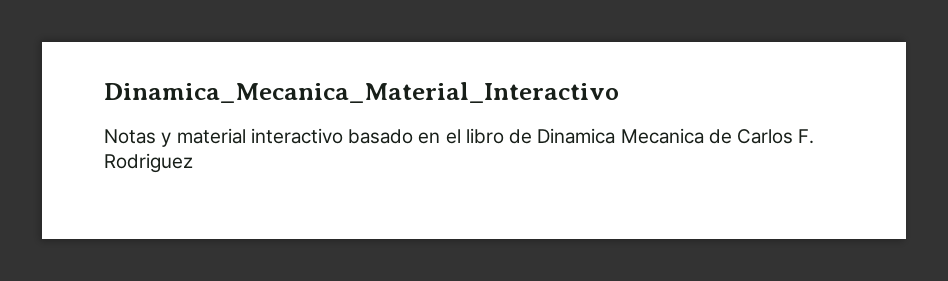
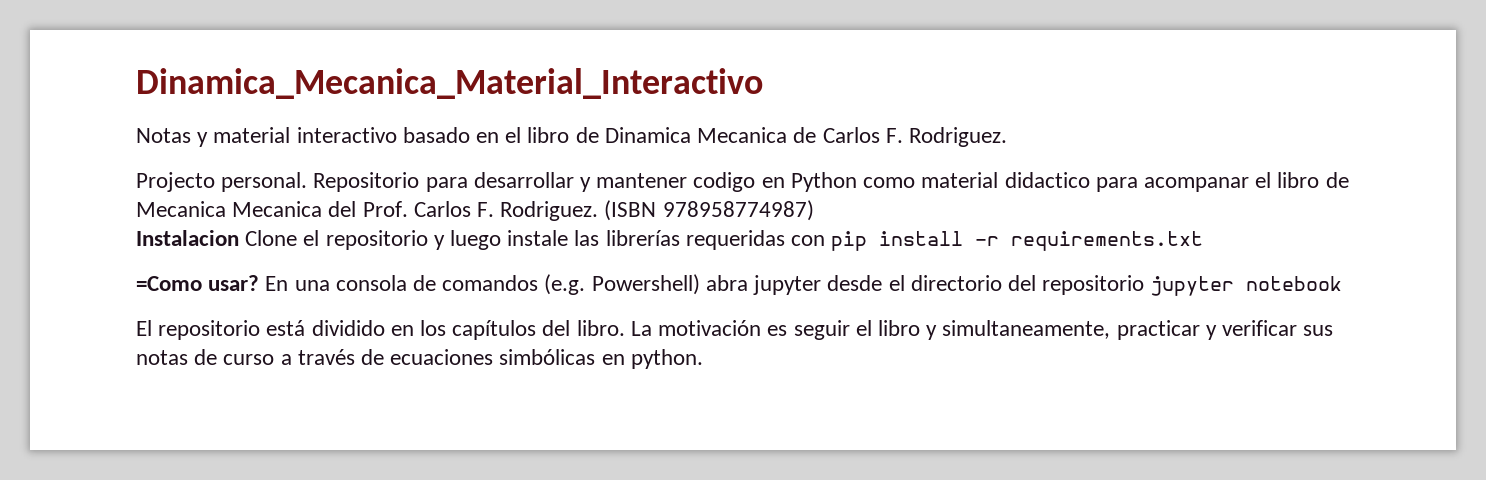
- Notas y material interactivo basado en el libro de Dinamica Mecanica de Carlos F. Rodriguez
+ Notas y material interactivo basado en el libro de Dinamica Mecanica de Carlos F. Rodriguez.
+ Projecto personal. Repositorio para desarrollar y mantener codigo en Python como material didactico para acompanar el libro de Mecanica Mecanica del Prof. Carlos F. Rodriguez. (ISBN 978958774987)
+ Instalacion Clone el repositorio y luego instale las librerías requeridas con pip install -r requirements.txt
+ =Como usar? En una consola de comandos (e.g. Powershell) abra jupyter desde el directorio del repositorio jupyter notebook
+ El repositorio está dividido en los capítulos del libro. La motivación es seguir el libro y simultaneamente, practicar y verificar sus notas de curso a través de ecuaciones simbólicas en python.

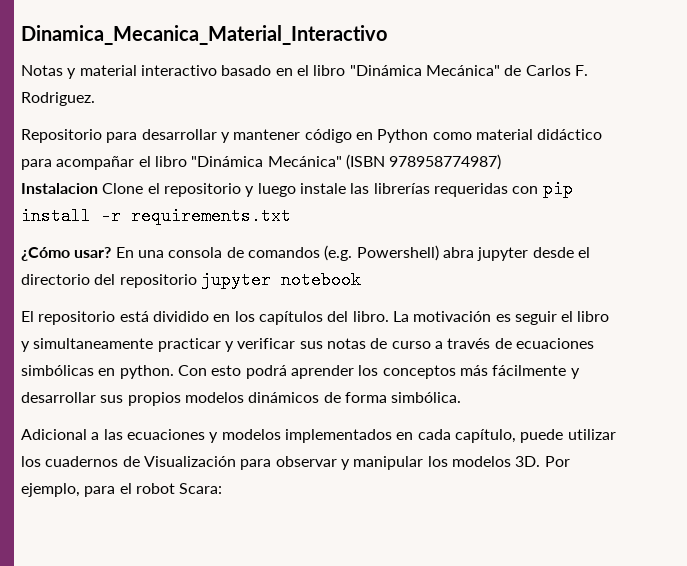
- Notas y material interactivo basado en el libro de Dinamica Mecanica de Carlos F. Rodriguez.
+ Notas y material interactivo basado en el libro "Dinámica Mecánica" de Carlos F. Rodriguez.
- Projecto personal. Repositorio para desarrollar y mantener codigo en Python como material didactico para acompanar el libro de Mecanica Mecanica del Prof. Carlos F. Rodriguez. (ISBN 978958774987)
+ Repositorio para desarrollar y mantener código en Python como material didáctico para acompañar el libro "Dinámica Mecánica" (ISBN 978958774987)
- =Como usar?
+ ¿Cómo usar?
- La motivación es seguir el libro y simultaneamente, practicar y verificar sus notas de curso a través de ecuaciones simbólicas en python.
+ La motivación es seguir el libro y simultaneamente practicar y verificar sus notas de curso a través de ecuaciones simbólicas en python.
+ Con esto podrá aprender los conceptos más fácilmente y desarrollar sus propios modelos dinámicos de forma simbólica.
+ Adicional a las ecuaciones y modelos implementados en cada capítulo, puede utilizar los cuadernos de Visualización para observar y manipular los modelos 3D. Por ejemplo, para el robot Scara:

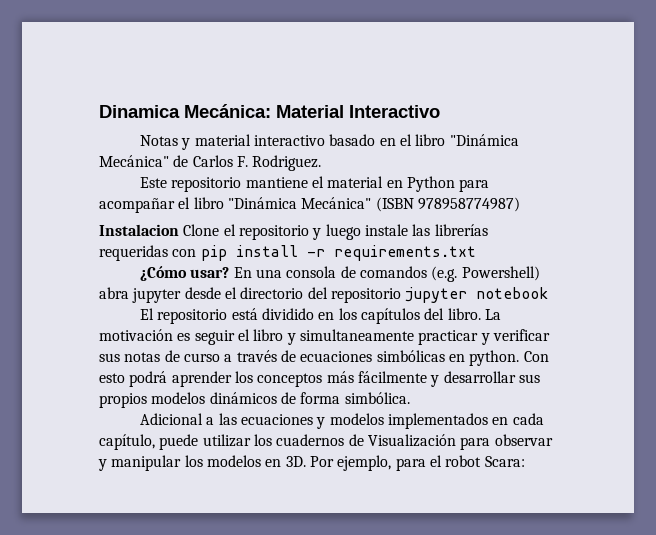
- Dinamica_Mecanica_Material_Interactivo
+ Dinamica Mecánica: Material Interactivo
- Repositorio para desarrollar y mantener código en Python como material didáctico para acompañar el libro "Dinámica Mecánica" (ISBN 978958774987)
+ Este repositorio mantiene el material en Python para acompañar el libro "Dinámica Mecánica" (ISBN 978958774987)
- Adicional a las ecuaciones y modelos implementados en cada capítulo, puede utilizar los cuadernos de Visualización para observar y manipular los modelos 3D.
+ Adicional a las ecuaciones y modelos implementados en cada capítulo, puede utilizar los cuadernos de Visualización para observar y manipular los modelos en 3D.

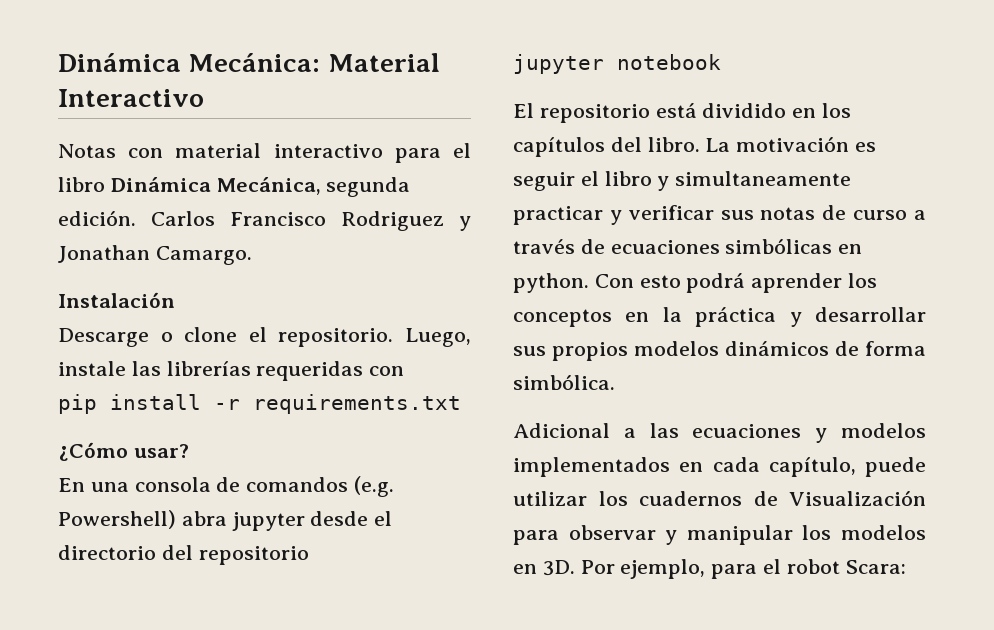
- Dinamica Mecánica: Material Interactivo
+ Dinámica Mecánica: Material Interactivo
- Notas y material interactivo basado en el libro "Dinámica Mecánica" de Carlos F. Rodriguez.
- Este repositorio mantiene el material en Python para acompañar el libro "Dinámica Mecánica" (ISBN 978958774987)
- Instalacion Clone el repositorio y luego instale las librerías requeridas con pip install -r requirements.txt
+ Notas con material interactivo para el libro Dinámica Mecánica, segunda edición. Carlos Francisco Rodriguez y Jonathan Camargo.
+ Instalación
+ Descarge o clone el repositorio. Luego, instale las librerías requeridas con
+ pip install -r requirements.txt
- ¿Cómo usar? En una consola de comandos (e.g. Powershell) abra jupyter desde el directorio del repositorio jupyter notebook
+ ¿Cómo usar?
+ En una consola de comandos (e.g. Powershell) abra jupyter desde el directorio del repositorio
+ jupyter notebook
- Con esto podrá aprender los conceptos más fácilmente y desarrollar sus propios modelos dinámicos de forma simbólica.
+ Con esto podrá aprender los conceptos en la práctica y desarrollar sus propios modelos dinámicos de forma simbólica.

